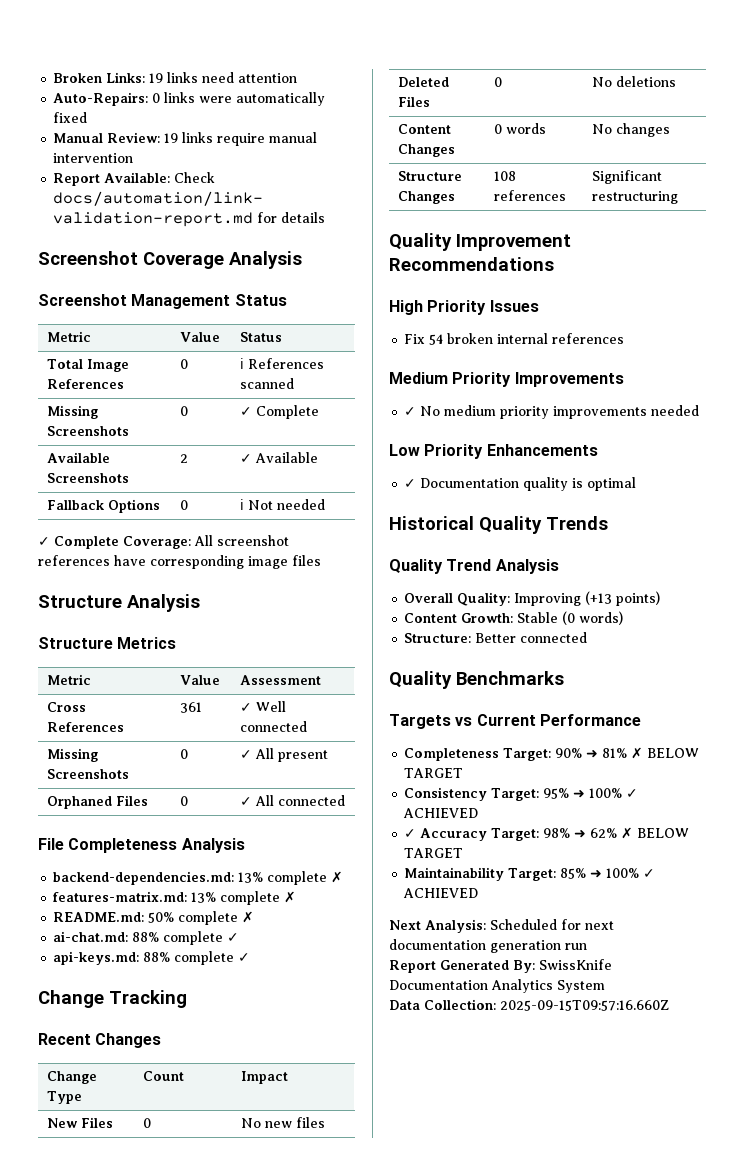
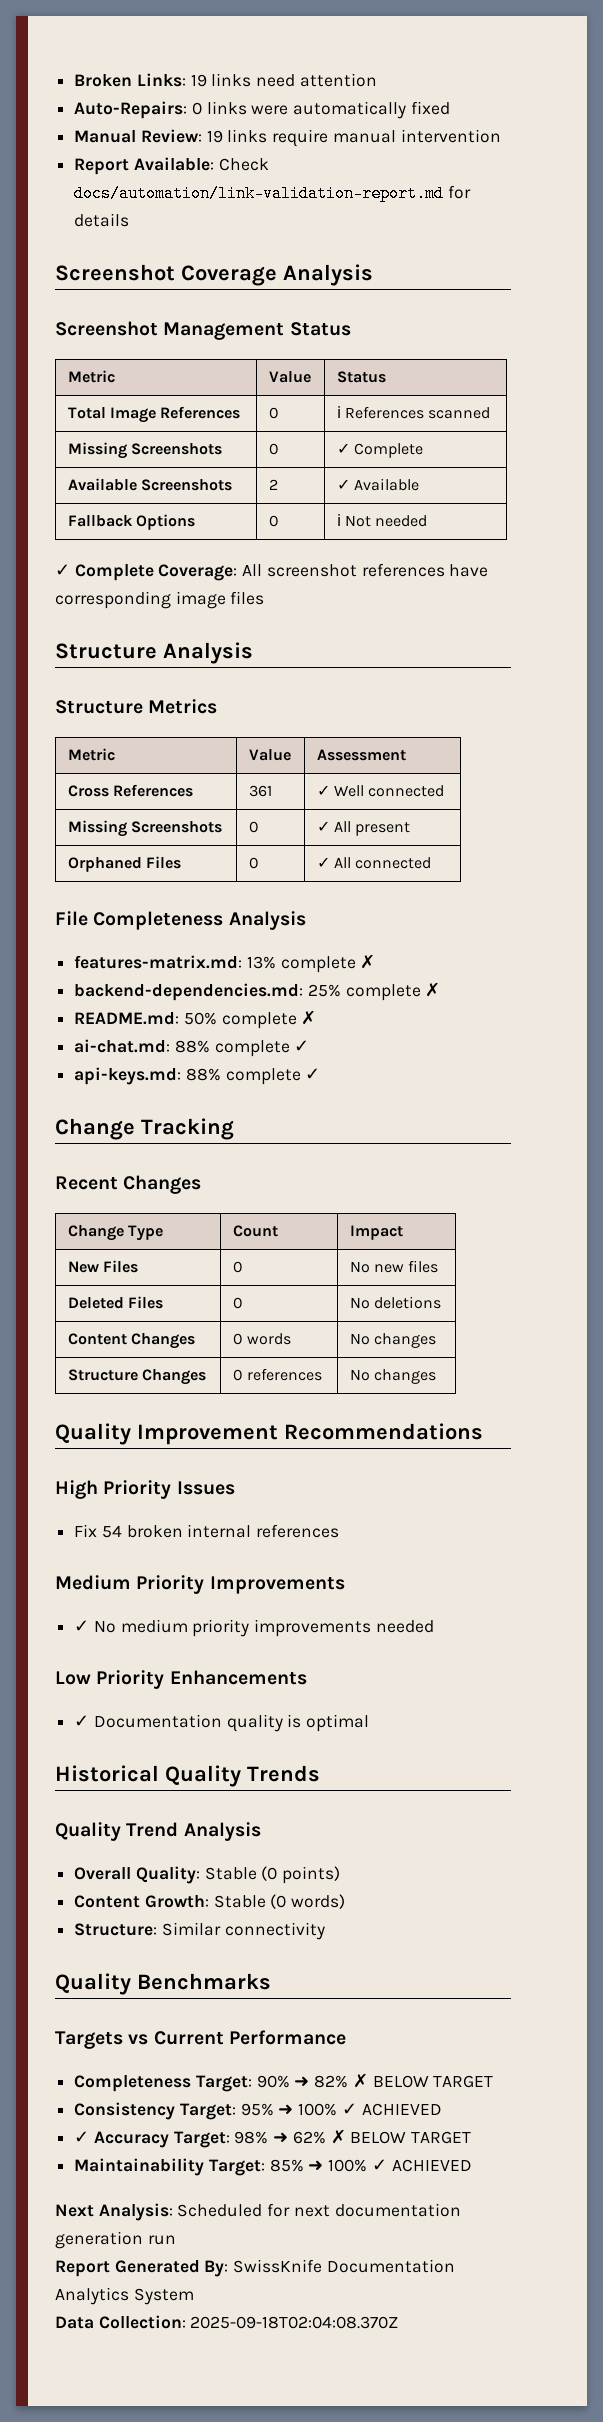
- backend-dependencies.md: 13% complete ✗
  features-matrix.md: 13% complete ✗
+ backend-dependencies.md: 25% complete ✗
- Structure Changes | 108 references | Significant restructuring
+ Structure Changes | 0 references | No changes
- Overall Quality: Improving (+13 points)
+ Overall Quality: Stable (0 points)
- Structure: Better connected
+ Structure: Similar connectivity
- Completeness Target: 90% ➜ 81% ✗ BELOW TARGET
+ Completeness Target: 90% ➜ 82% ✗ BELOW TARGET
- Data Collection: 2025-09-15T09:57:16.660Z
+ Data Collection: 2025-09-18T02:04:08.370Z

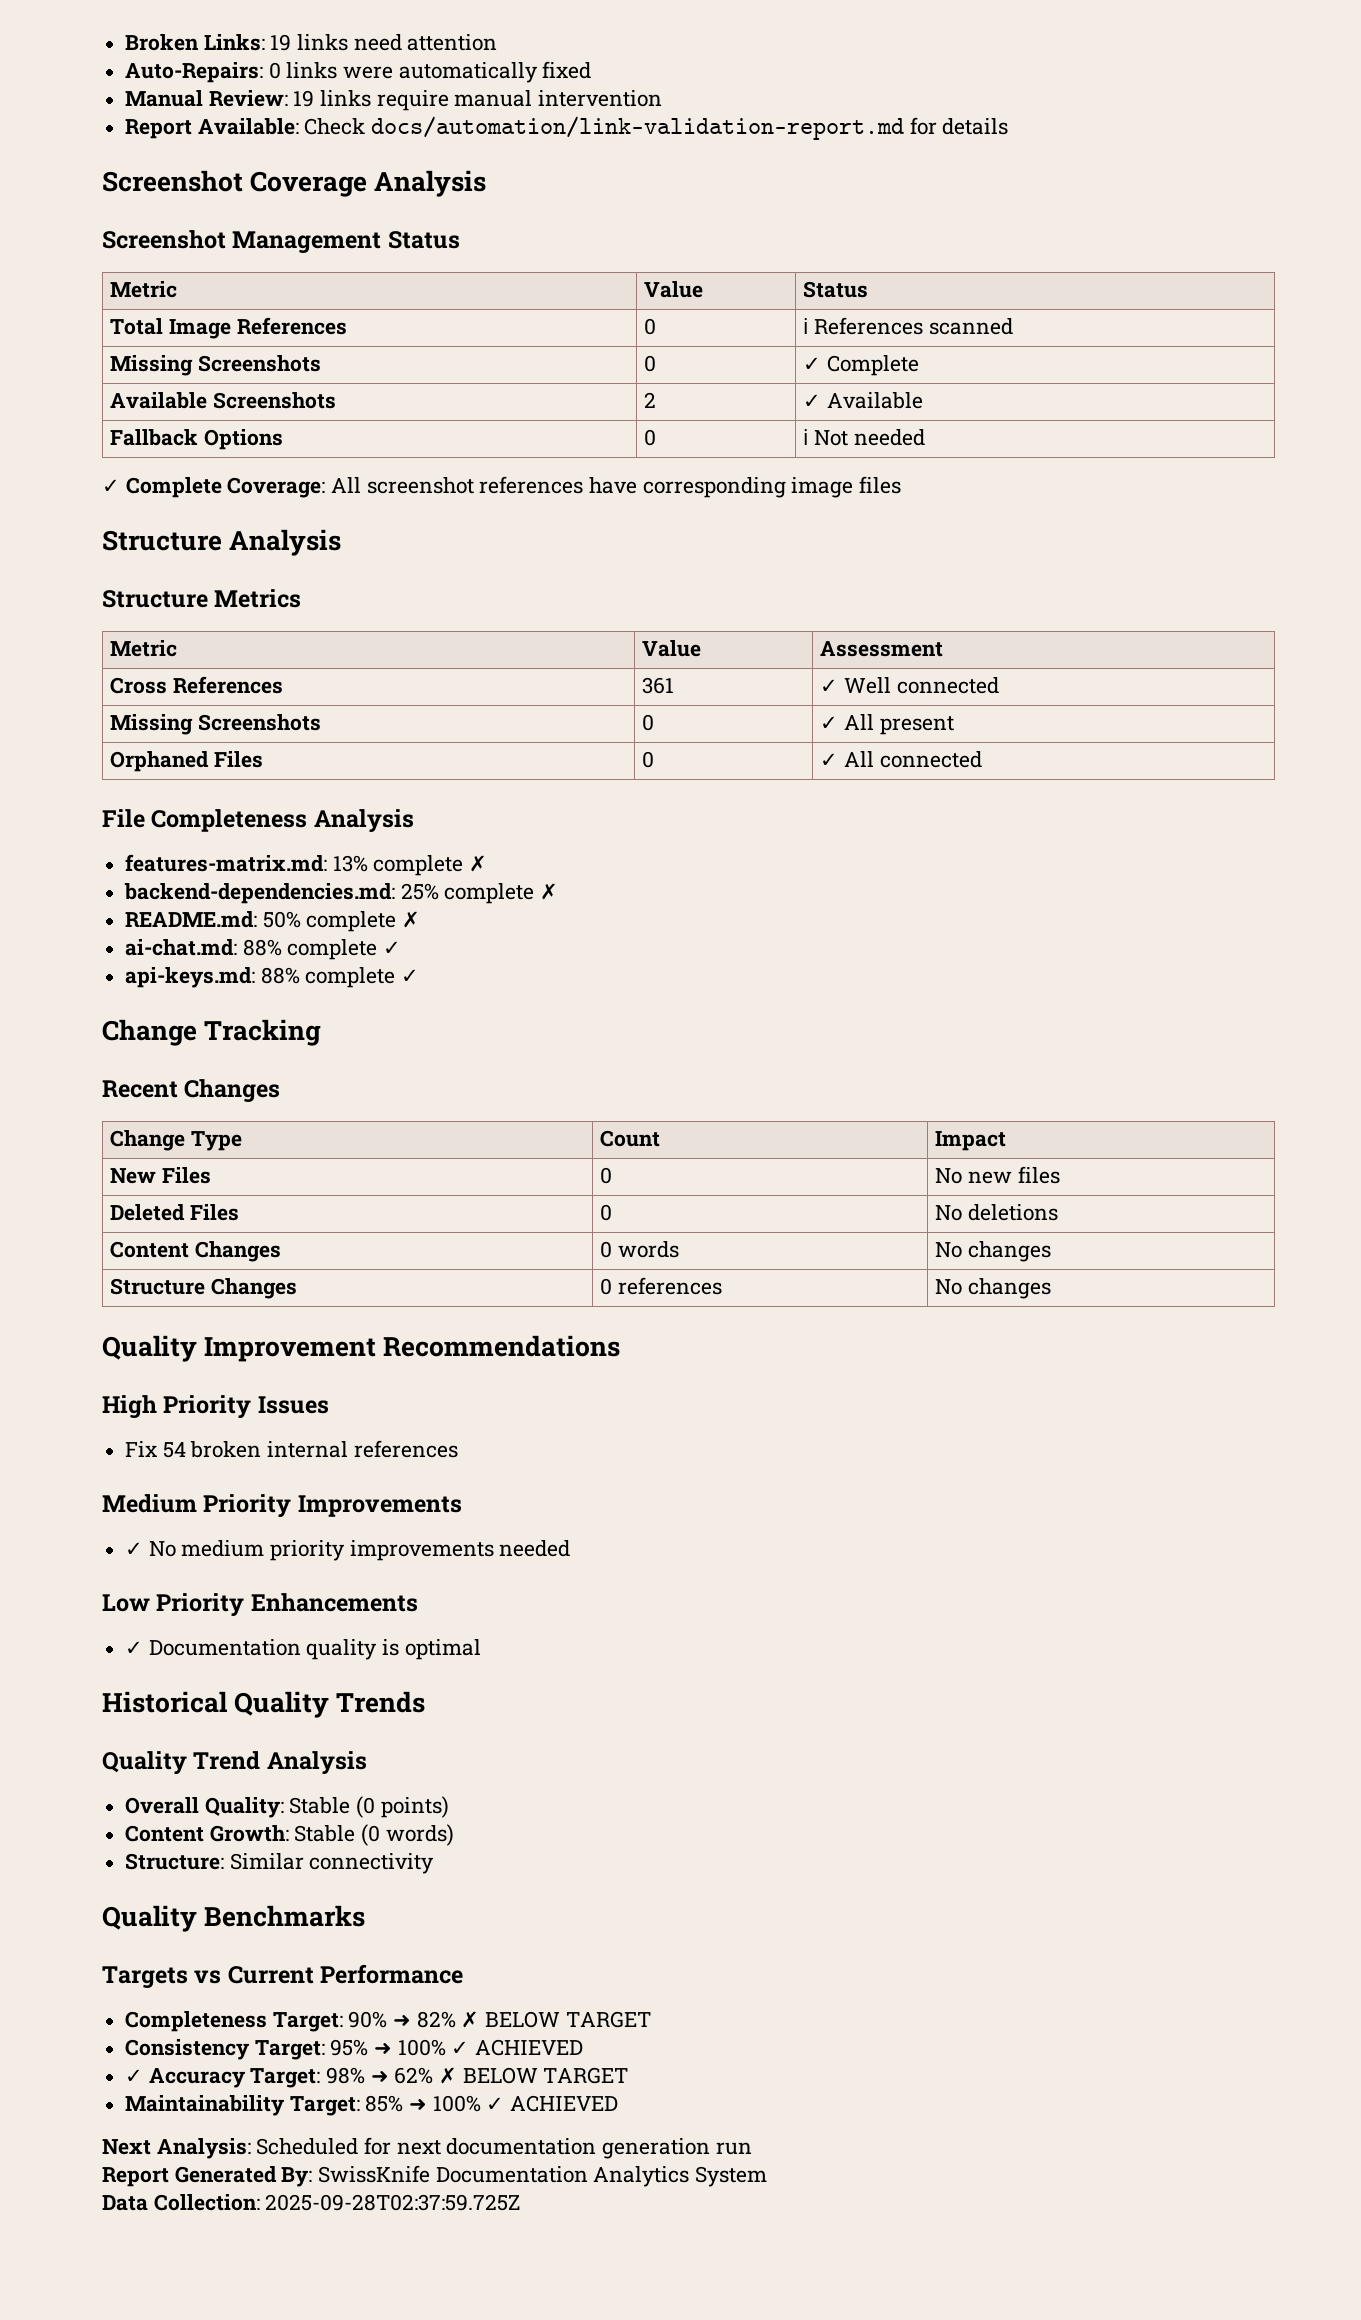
- Data Collection: 2025-09-18T02:04:08.370Z
+ Data Collection: 2025-09-28T02:37:59.725Z

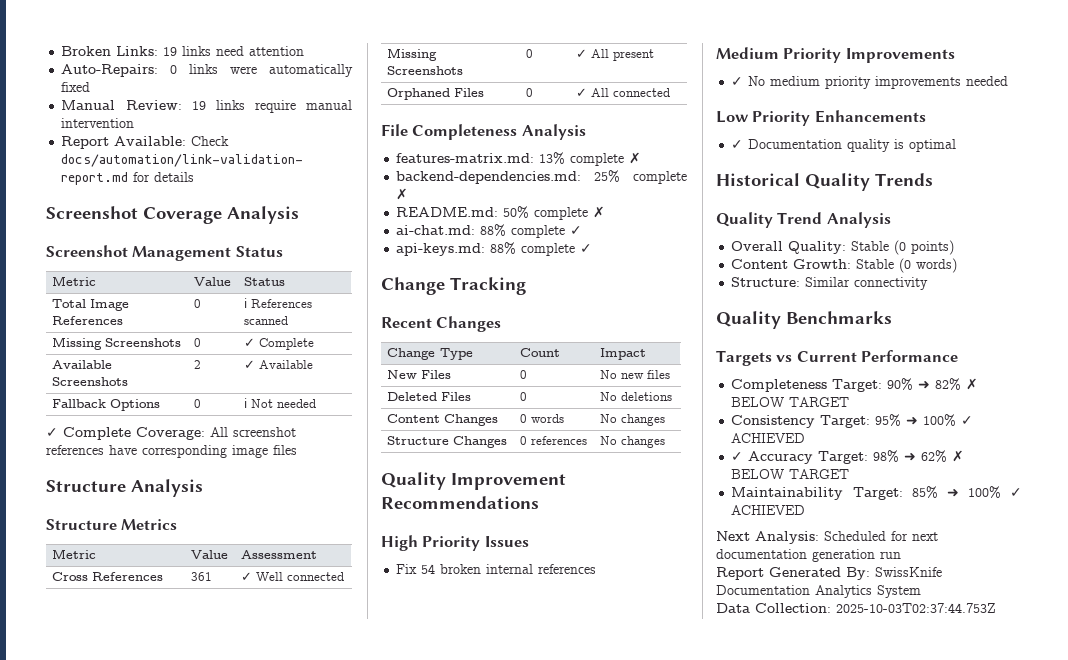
- Data Collection: 2025-09-28T02:37:59.725Z
+ Data Collection: 2025-10-03T02:37:44.753Z

